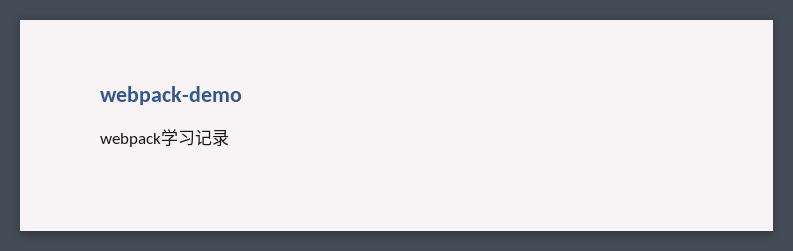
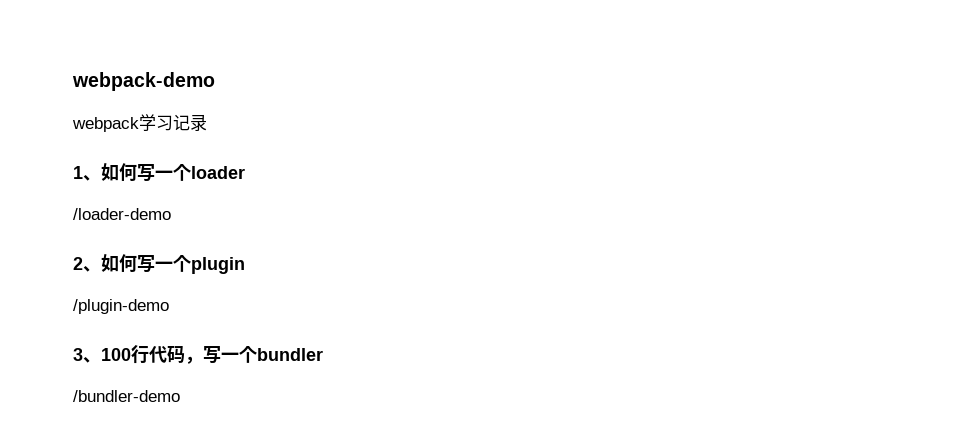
+ 1、如何写一个loader
+ /loader-demo
+ 2、如何写一个plugin
+ /plugin-demo
+ 3、100行代码，写一个bundler
+ /bundler-demo

